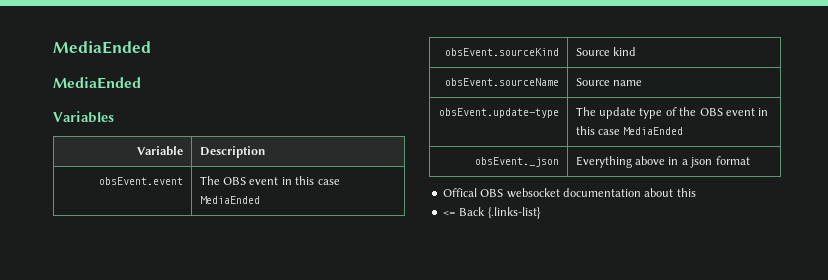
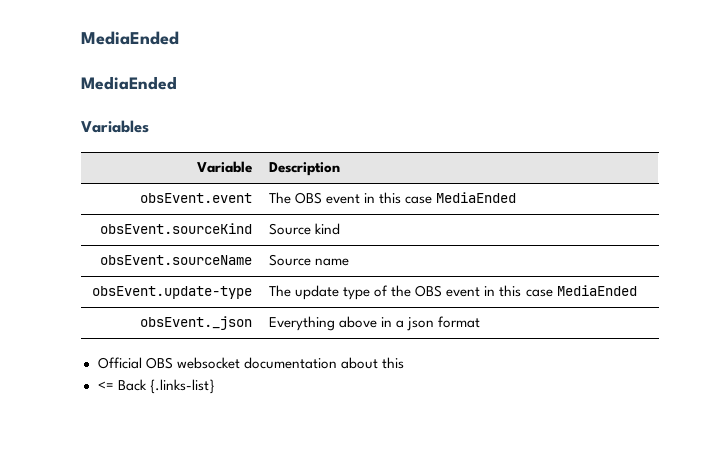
- Offical OBS websocket documentation about this
+ Official OBS websocket documentation about this

